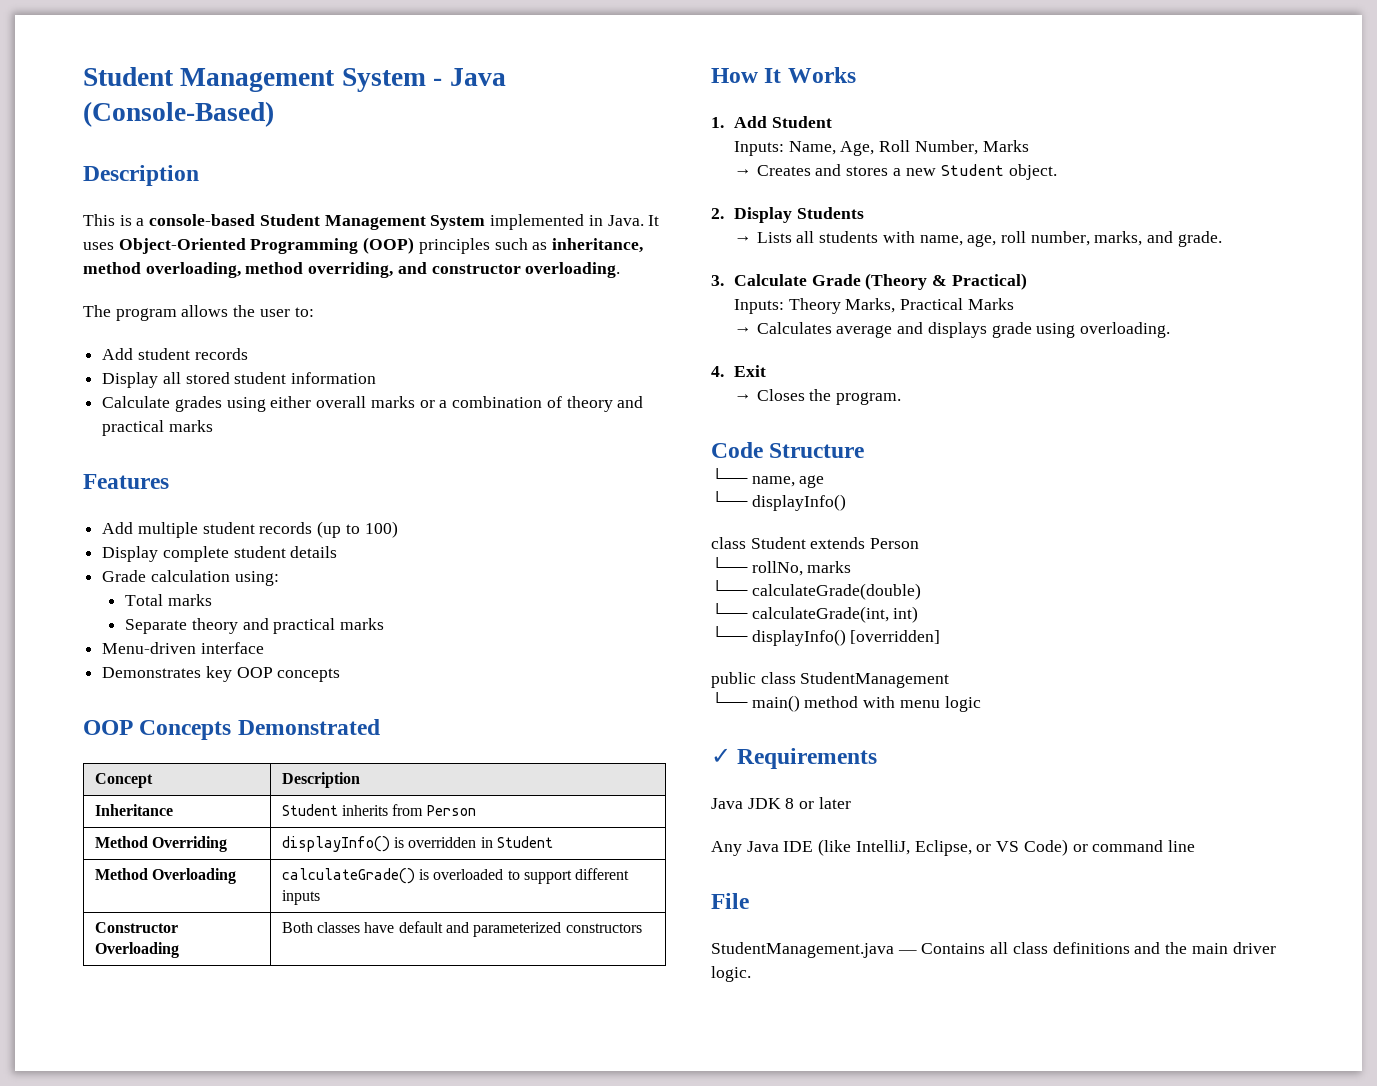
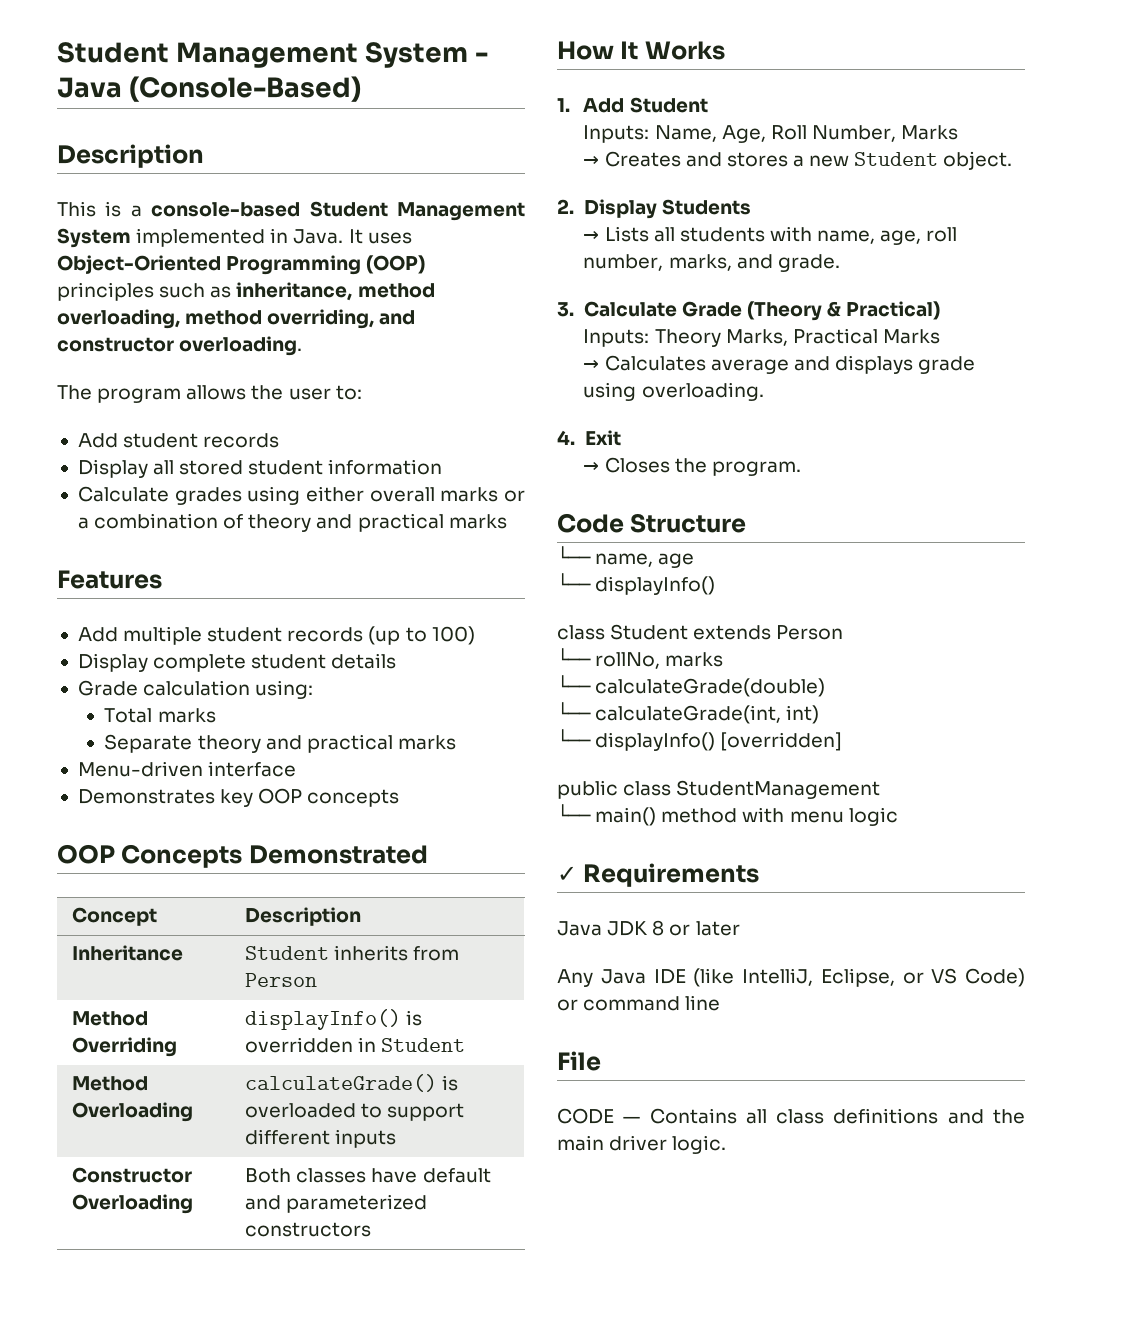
- StudentManagement.java — Contains all class definitions and the main driver logic.
+ CODE — Contains all class definitions and the main driver logic.

